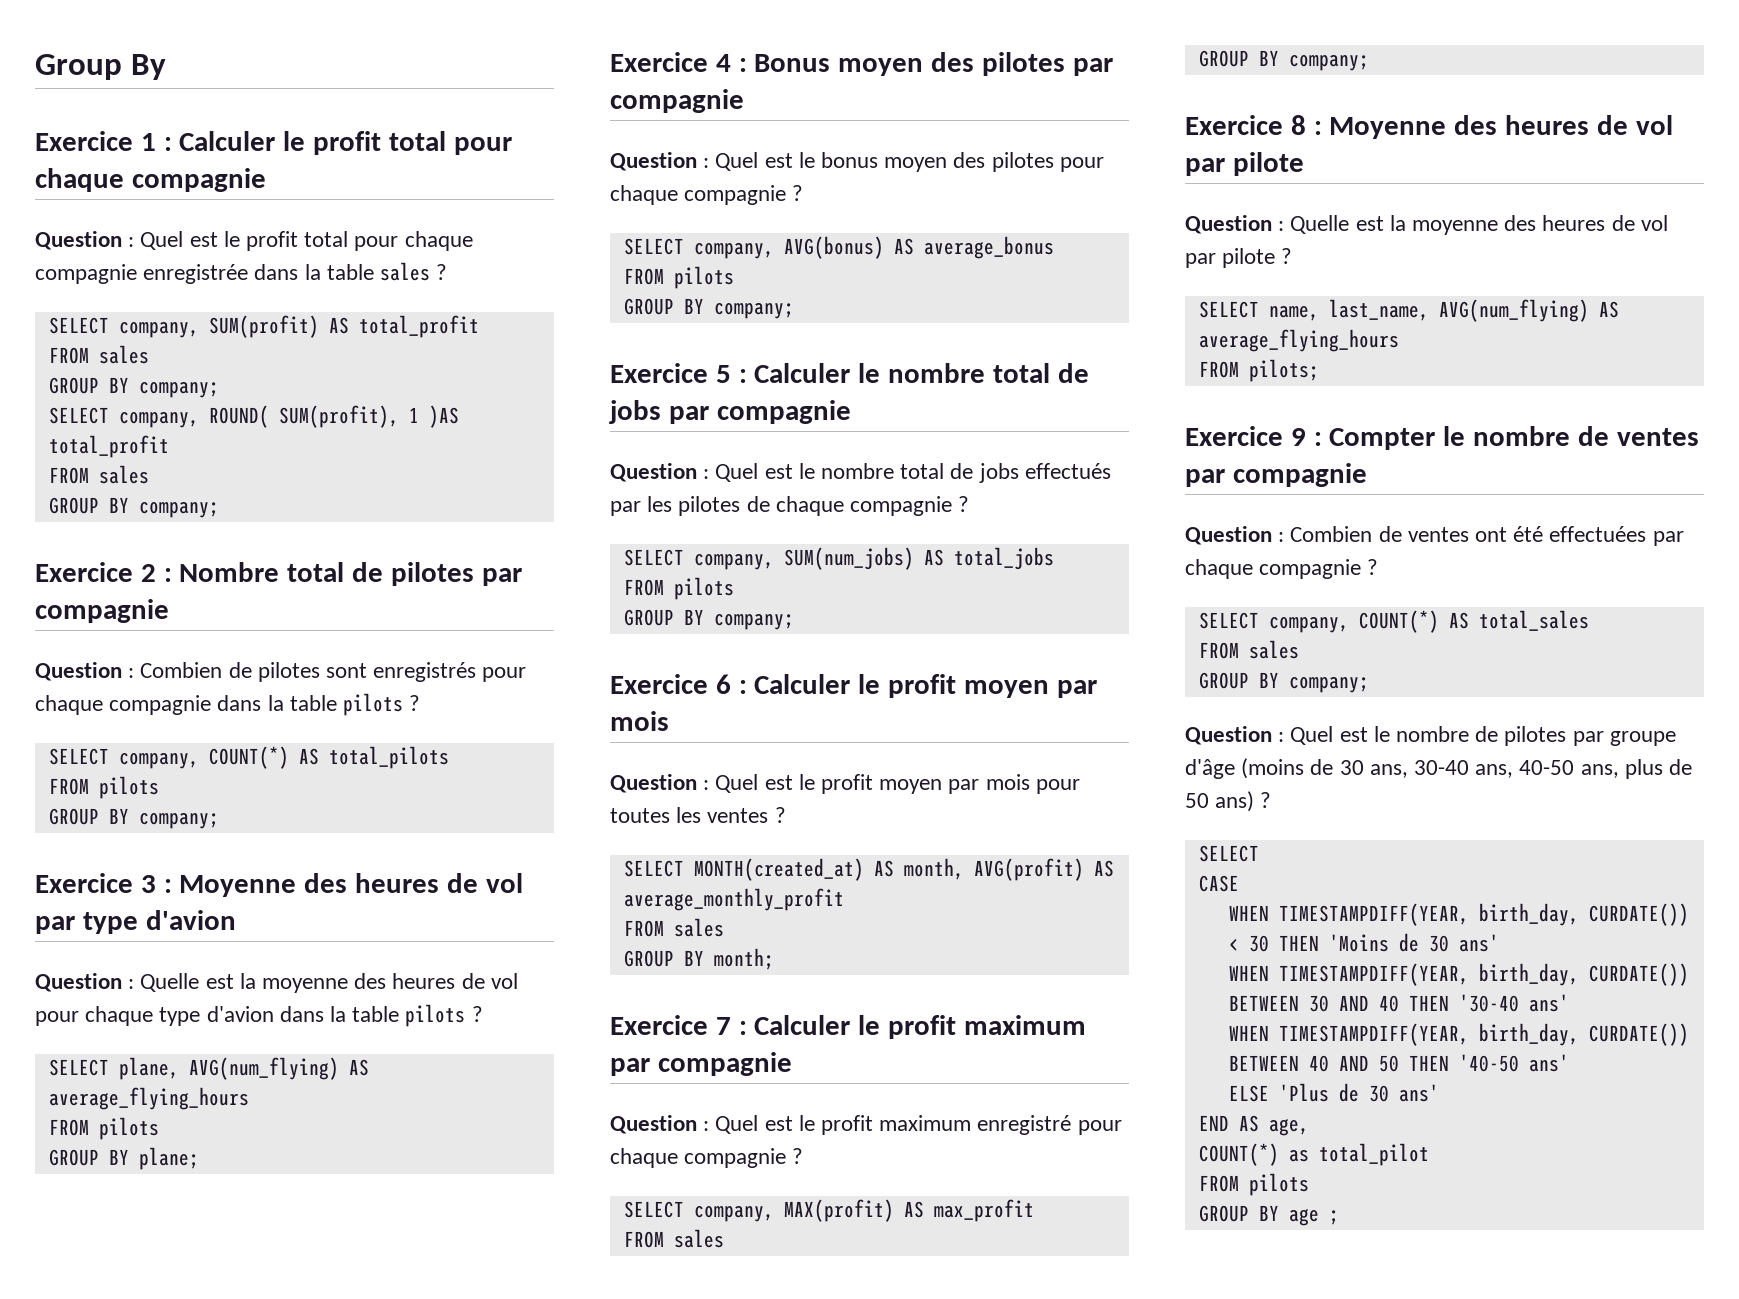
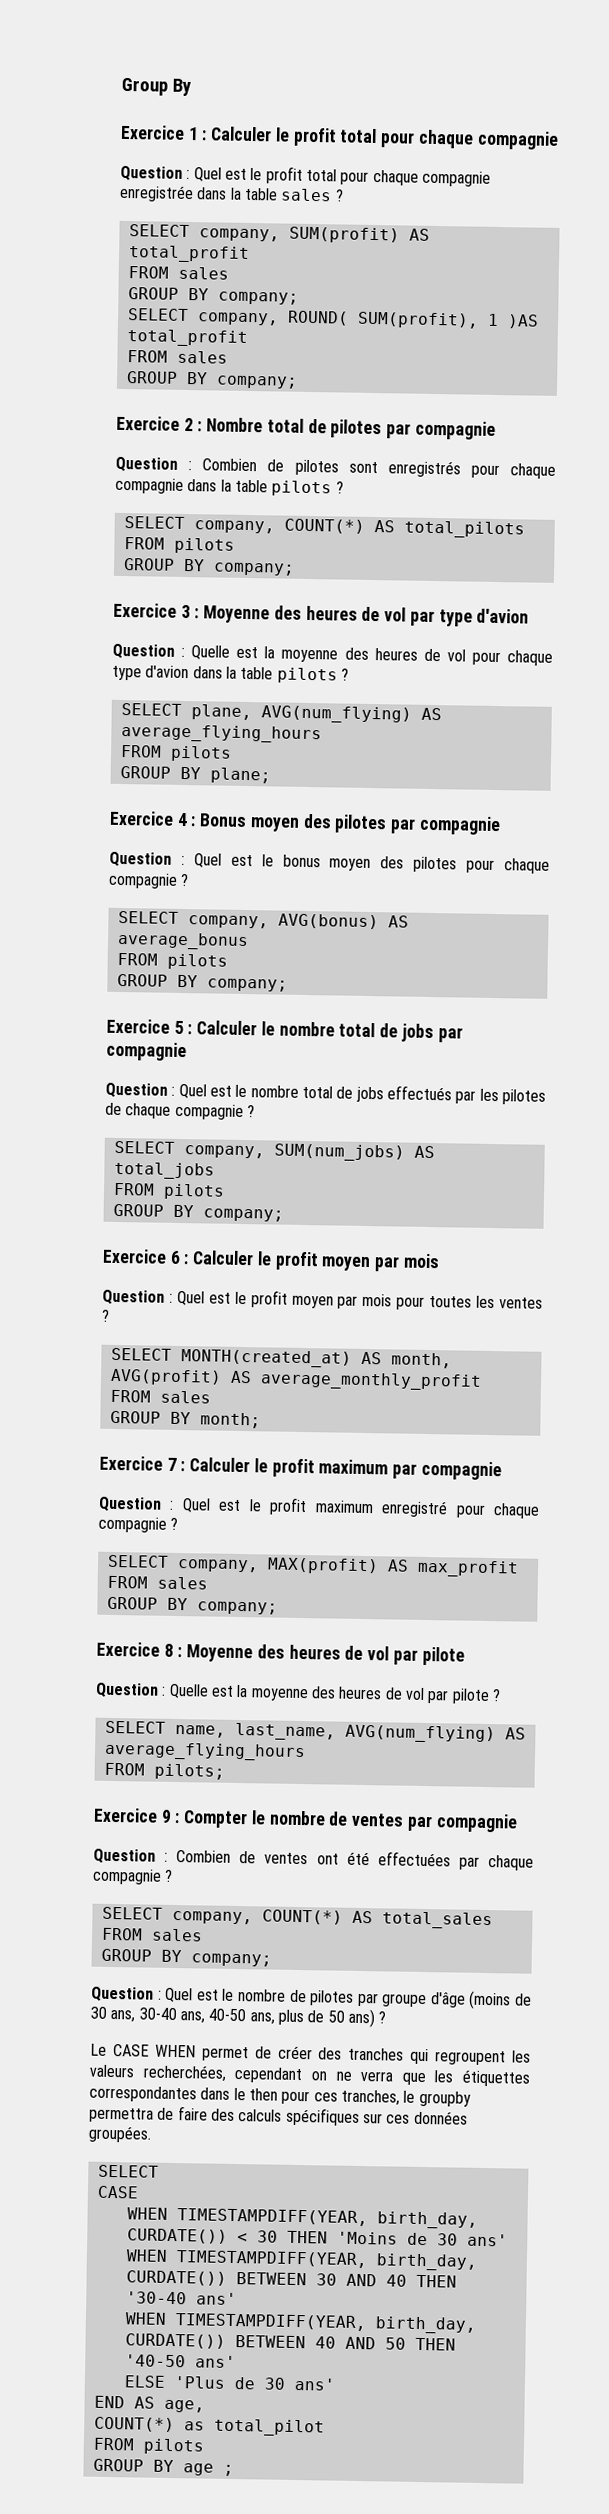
+ Le CASE WHEN permet de créer des tranches qui regroupent les valeurs recherchées, cependant on ne verra que les étiquettes correspondantes dans le then pour ces tranches, le groupby permettra de faire des calculs spécifiques sur ces données groupées.

